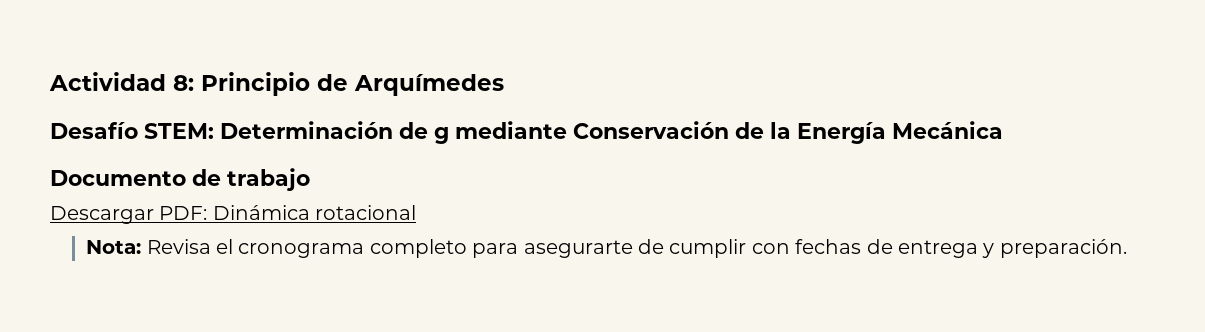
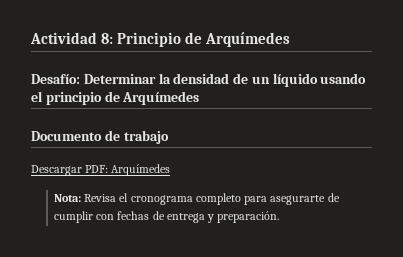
- Desafío STEM: Determinación de g mediante Conservación de la Energía Mecánica
+ Desafío: Determinar la densidad de un líquido usando el principio de Arquímedes
- Descargar PDF: Dinámica rotacional
+ Descargar PDF: Arquímedes

